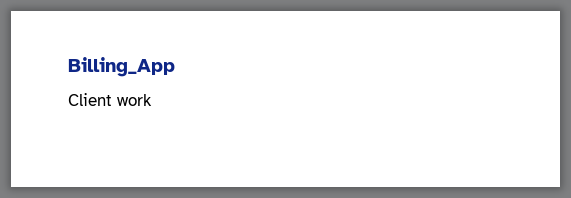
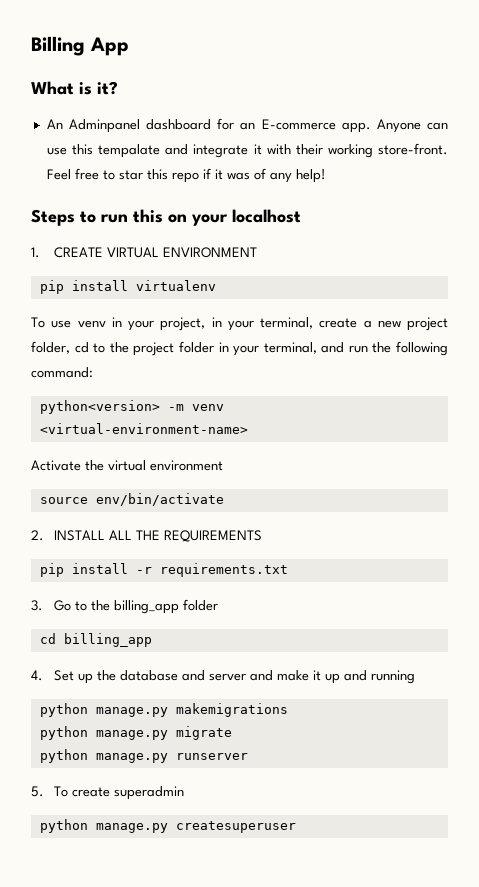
- Billing_App
- Client work
+ Billing App
+ What is it?
+ An Adminpanel dashboard for an E-commerce app. Anyone can use this tempalate and integrate it with their working store-front. Feel free to star this repo if it was of any help!
+ Steps to run this on your localhost
+ 1. CREATE VIRTUAL ENVIRONMENT
+ pip install virtualenv
+ To use venv in your project, in your terminal, create a new project folder, cd to the project folder in your terminal, and run the following command:
+ python<version> -m venv <virtual-environment-name>
+ Activate the virtual environment
+ source env/bin/activate
+ 2. INSTALL ALL THE REQUIREMENTS
+ pip install -r requirements.txt
+ 3. Go to the billing_app folder
+ cd billing_app
+ 4. Set up the database and server and make it up and running
+ python manage.py makemigrations
+ python manage.py migrate
+ python manage.py runserver
+ 5. To create superadmin
+ python manage.py createsuperuser

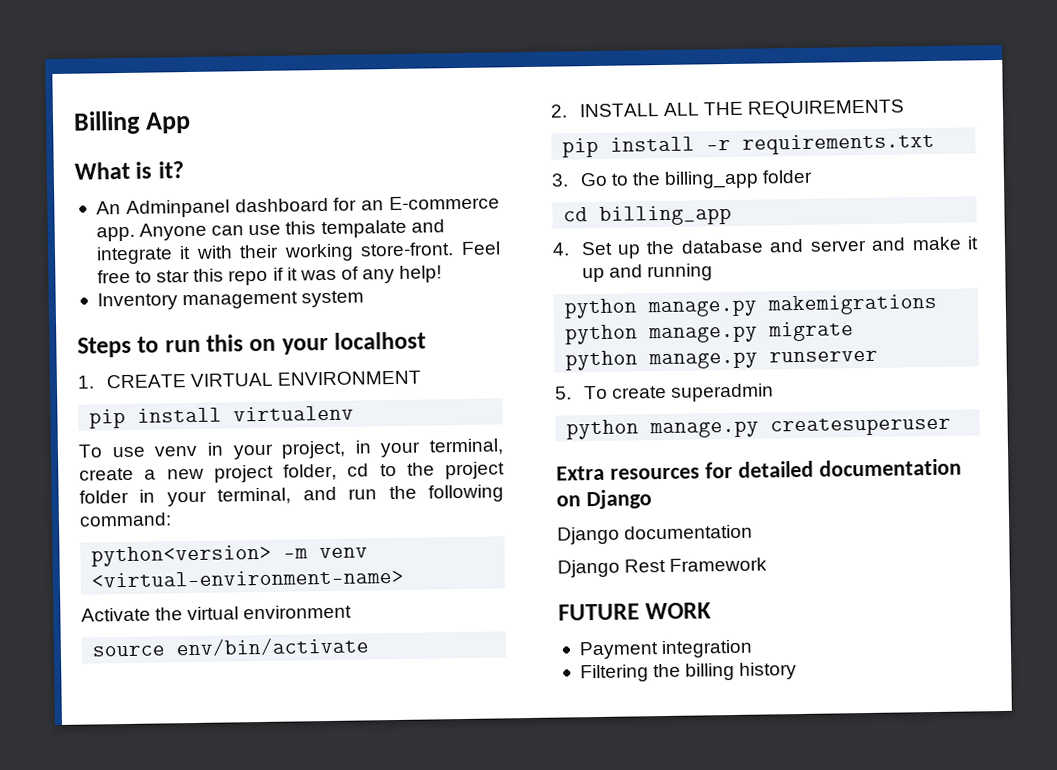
+ Inventory management system
+ Extra resources for detailed documentation on Django
+ Django documentation
+ Django Rest Framework
+ FUTURE WORK
+ Payment integration
+ Filtering the billing history

